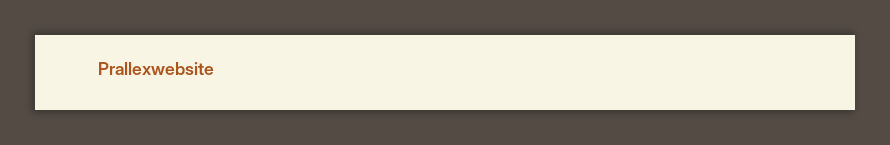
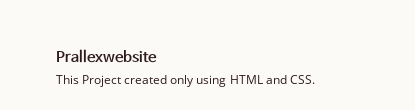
+ This Project created only using HTML and CSS.

